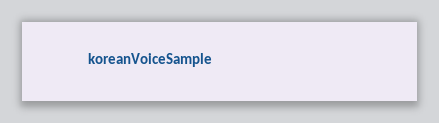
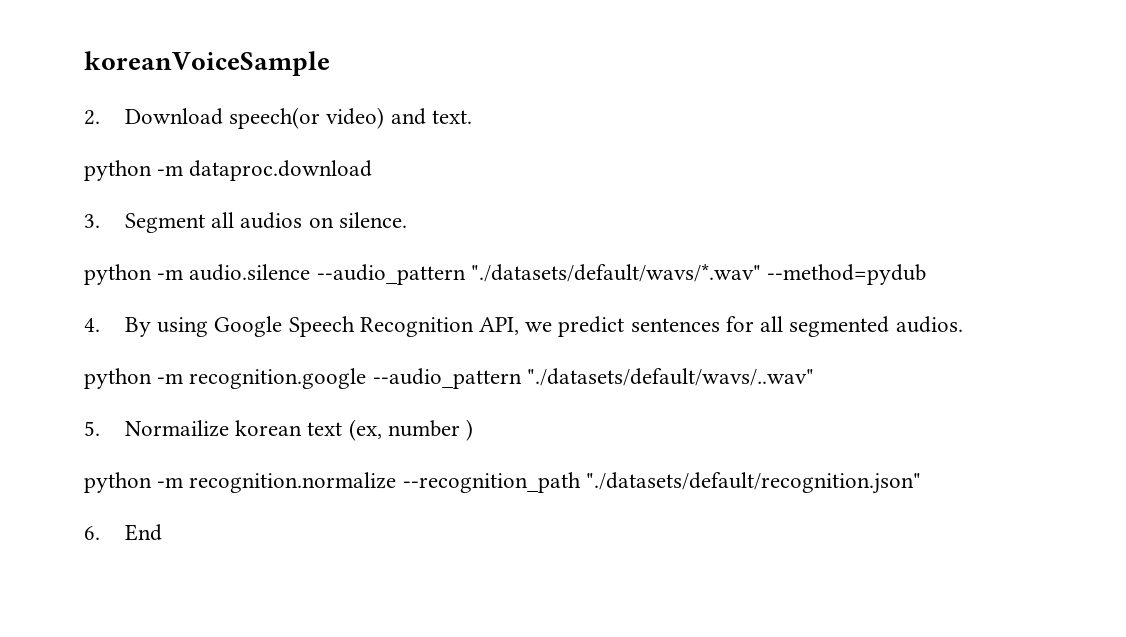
+ 2. Download speech(or video) and text.
+ python -m dataproc.download
+ 3. Segment all audios on silence.
+ python -m audio.silence --audio_pattern "./datasets/default/wavs/*.wav" --method=pydub
+ 4. By using Google Speech Recognition API, we predict sentences for all segmented audios.
+ python -m recognition.google --audio_pattern "./datasets/default/wavs/..wav"
+ 5. Normailize korean text (ex, number )
+ python -m recognition.normalize --recognition_path "./datasets/default/recognition.json"
+ 6. End

